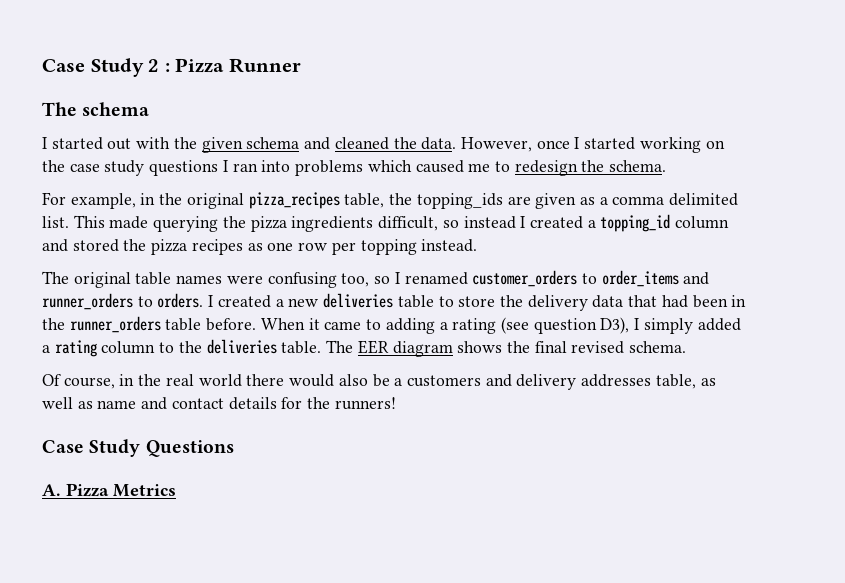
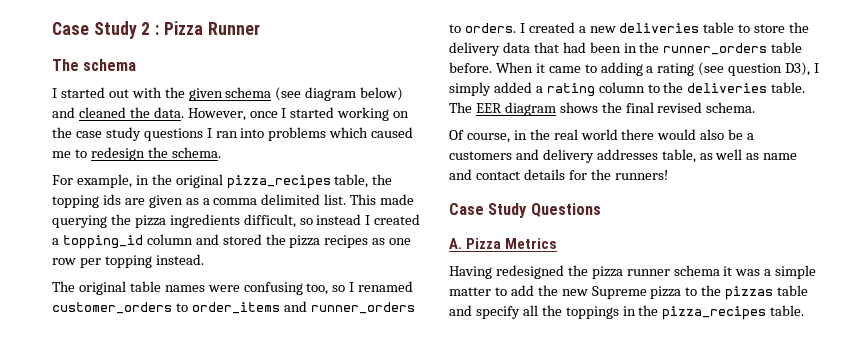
- I started out with the given schema and cleaned the data.
+ I started out with the given schema (see diagram below) and cleaned the data.
- For example, in the original pizza_recipes table, the topping_ids are given as a comma delimited list.
+ For example, in the original pizza_recipes table, the topping ids are given as a comma delimited list.
+ Having redesigned the pizza runner schema it was a simple matter to add the new Supreme pizza to the pizzas table and specify all the toppings in the pizza_recipes table.

